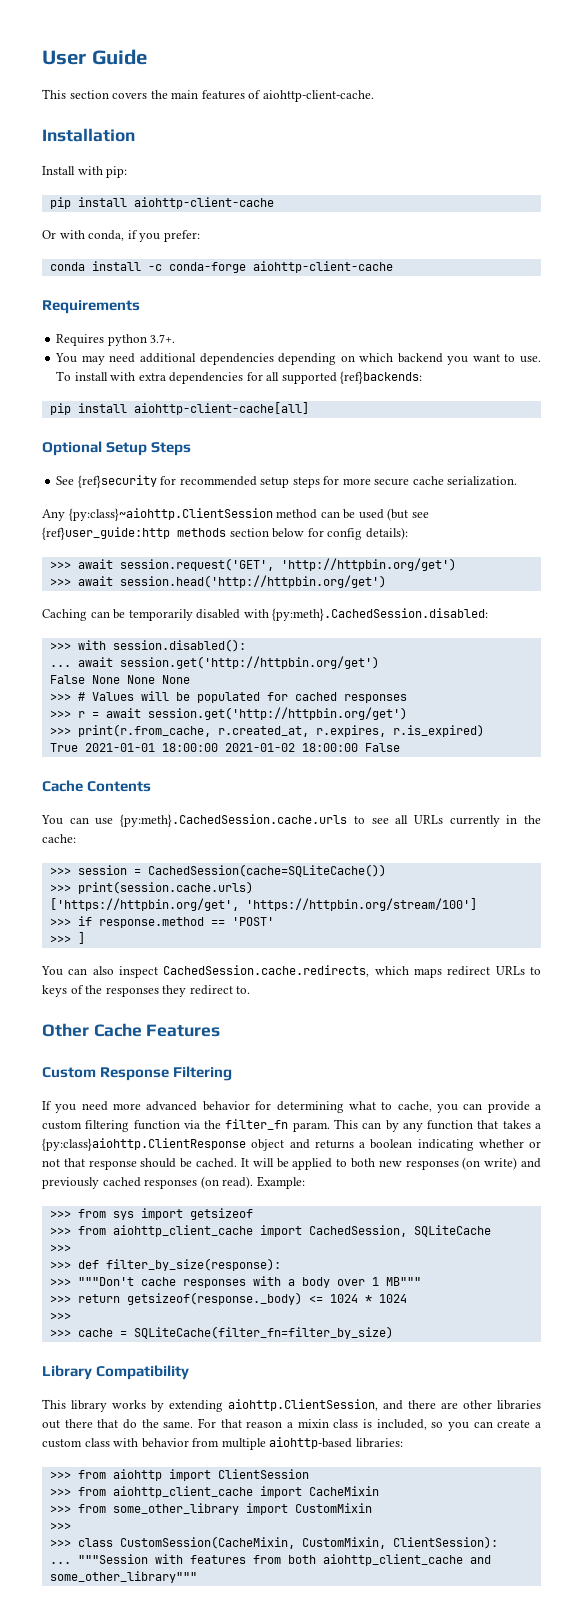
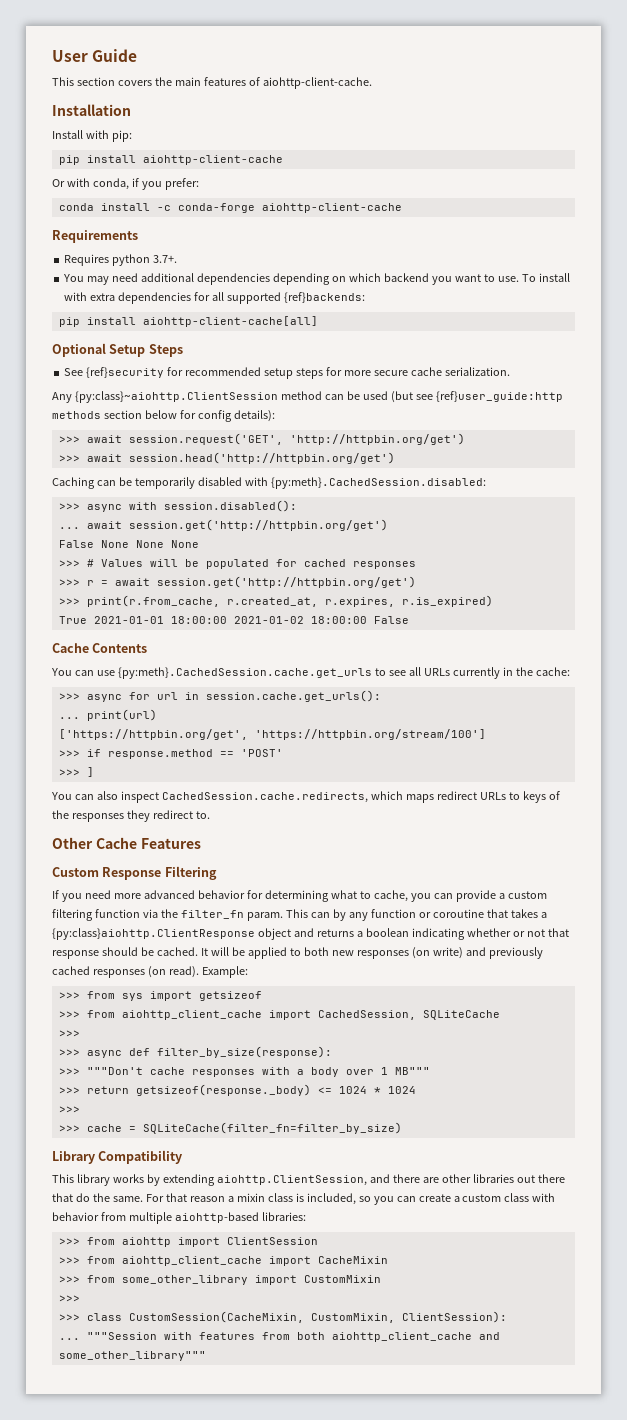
- >>> with session.disabled():
+ >>> async with session.disabled():
- You can use {py:meth}.CachedSession.cache.urls to see all URLs currently in the cache:
+ You can use {py:meth}.CachedSession.cache.get_urls to see all URLs currently in the cache:
- >>> session = CachedSession(cache=SQLiteCache())
- >>> print(session.cache.urls)
+ >>> async for url in session.cache.get_urls():
+ ... print(url)
- This can by any function that takes a {py:class}aiohttp.ClientResponse object and returns a boolean indicating whether or not that response should be cached.
+ This can by any function or coroutine that takes a {py:class}aiohttp.ClientResponse object and returns a boolean indicating whether or not that response should be cached.
- >>> def filter_by_size(response):
+ >>> async def filter_by_size(response):

